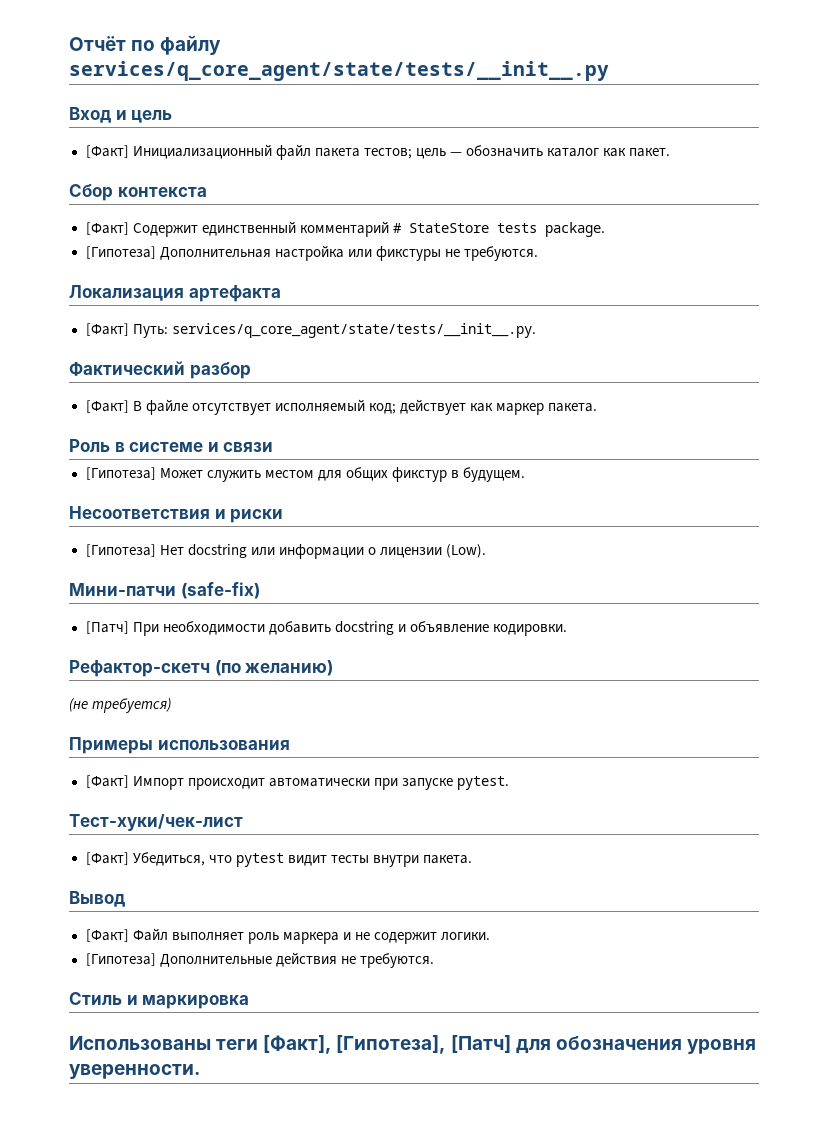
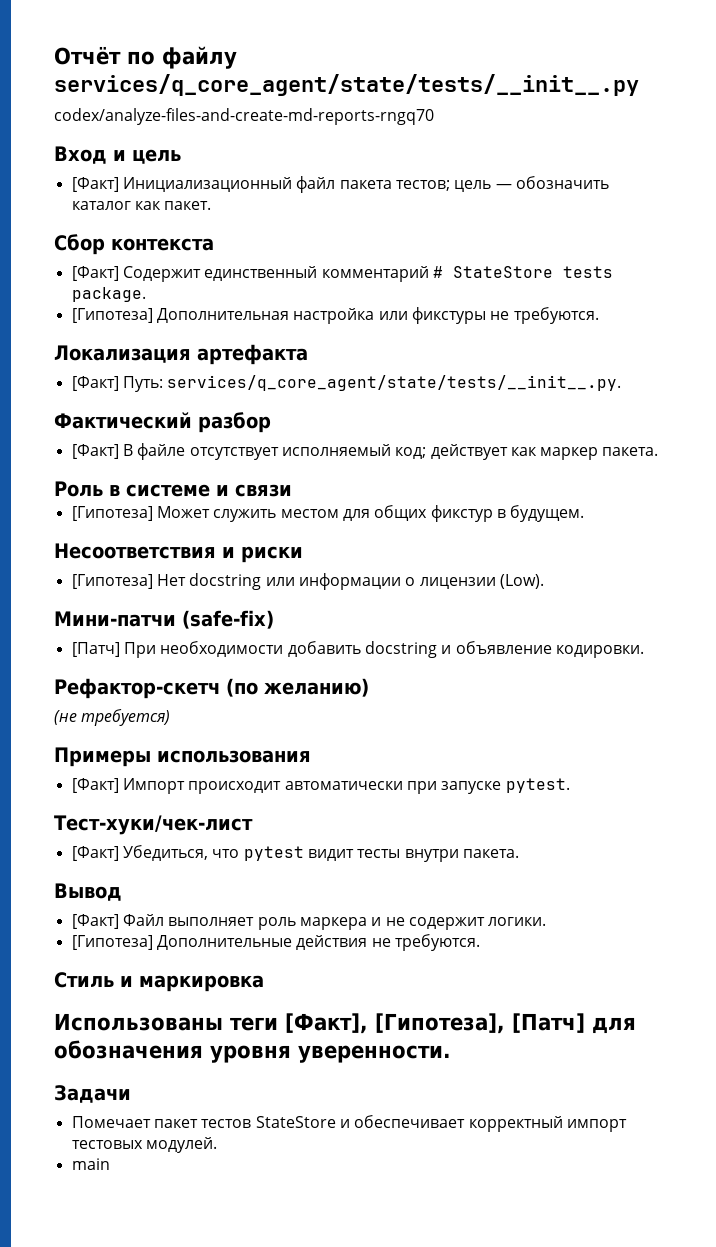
+ codex/analyze-files-and-create-md-reports-rngq70
+ Задачи
+ Помечает пакет тестов StateStore и обеспечивает корректный импорт тестовых модулей.
+ main

